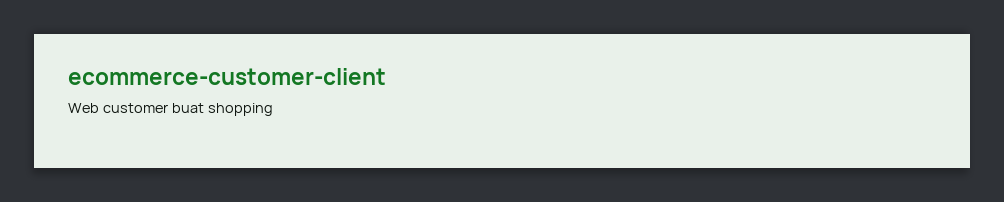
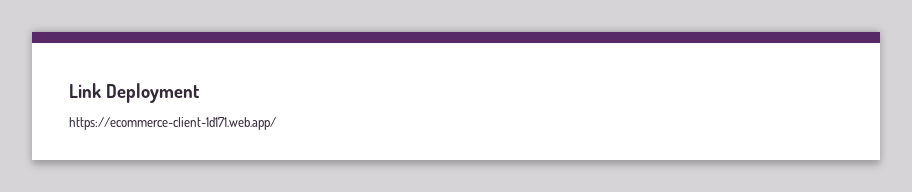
- ecommerce-customer-client
- Web customer buat shopping
+ Link Deployment
+ https://ecommerce-client-1d171.web.app/

